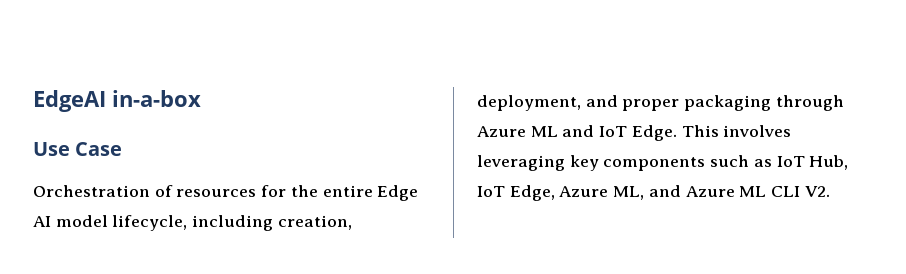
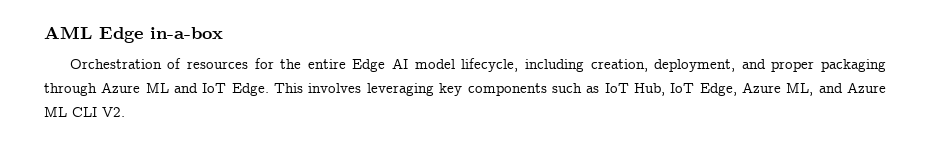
- EdgeAI in-a-box
+ AML Edge in-a-box
- Use Case

